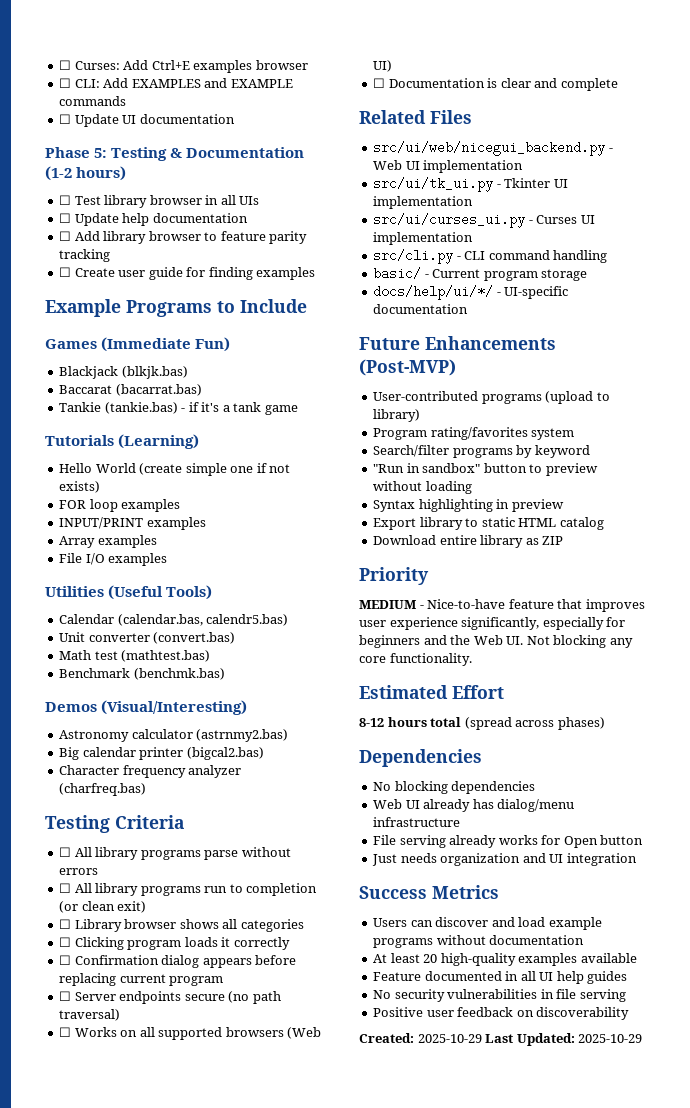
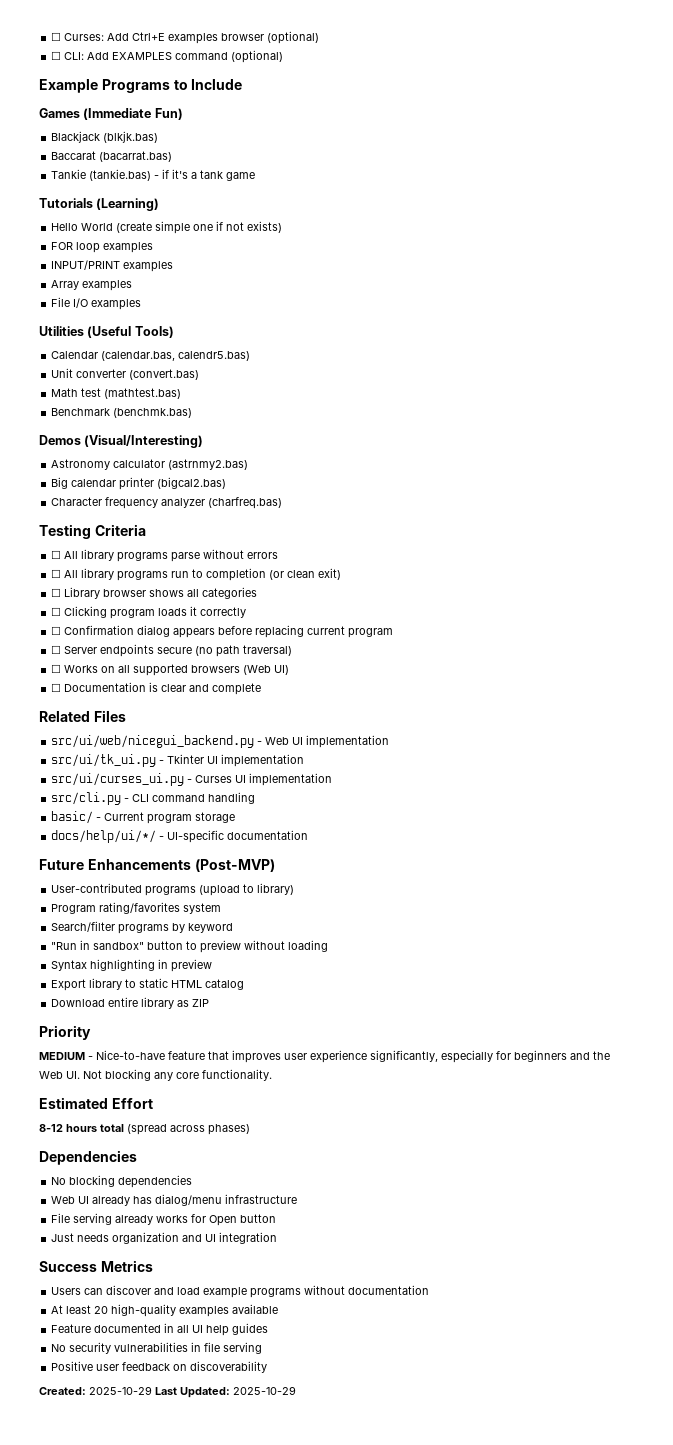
- ☐ Curses: Add Ctrl+E examples browser
+ ☐ Curses: Add Ctrl+E examples browser (optional)
- ☐ CLI: Add EXAMPLES and EXAMPLE commands
- ☐ Update UI documentation
- Phase 5: Testing & Documentation (1-2 hours)
- ☐ Test library browser in all UIs
- ☐ Update help documentation
- ☐ Add library browser to feature parity tracking
- ☐ Create user guide for finding examples
+ ☐ CLI: Add EXAMPLES command (optional)

